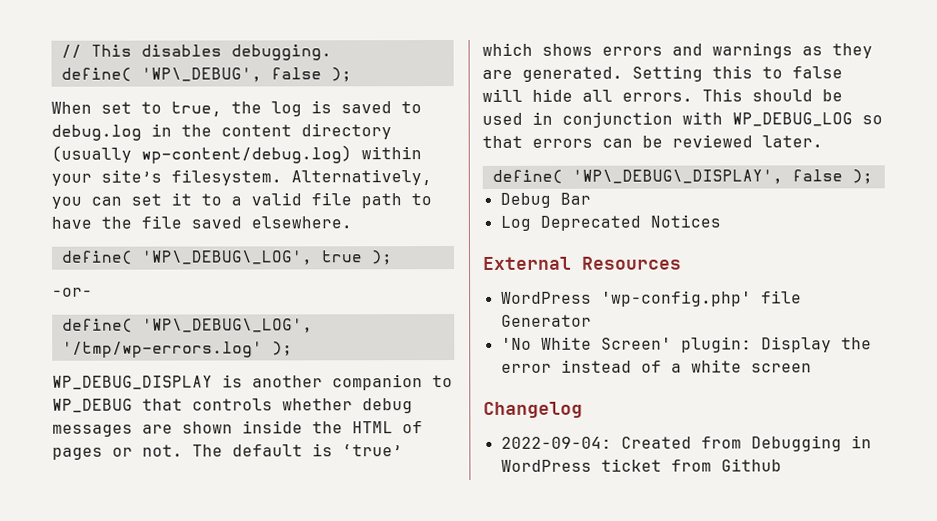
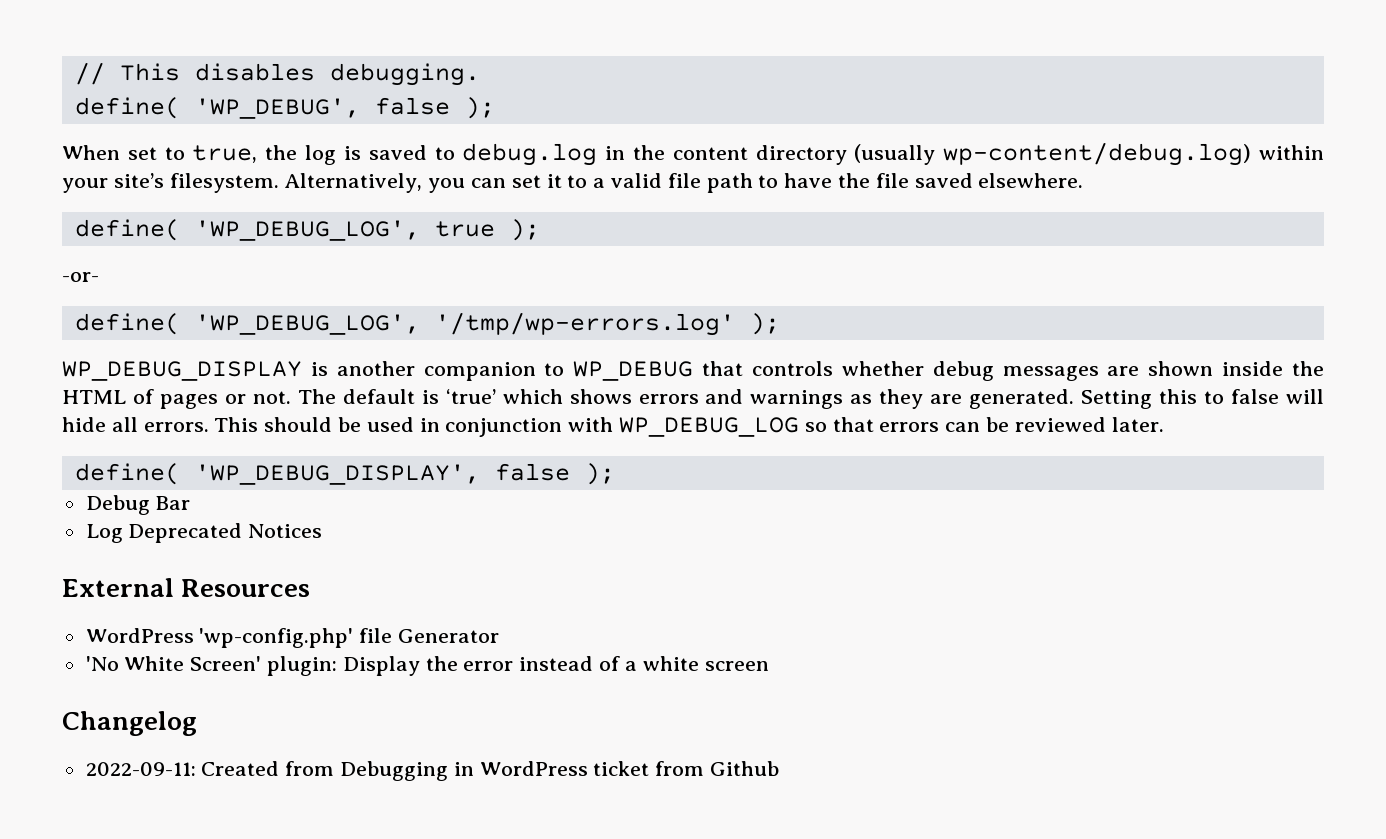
- define( 'WP\_DEBUG', false );
+ define( 'WP_DEBUG', false );
- define( 'WP\_DEBUG\_LOG', true );
+ define( 'WP_DEBUG_LOG', true );
- define( 'WP\_DEBUG\_LOG', '/tmp/wp-errors.log' );
+ define( 'WP_DEBUG_LOG', '/tmp/wp-errors.log' );
- define( 'WP\_DEBUG\_DISPLAY', false );
+ define( 'WP_DEBUG_DISPLAY', false );
- 2022-09-04: Created from Debugging in WordPress ticket from Github
+ 2022-09-11: Created from Debugging in WordPress ticket from Github

